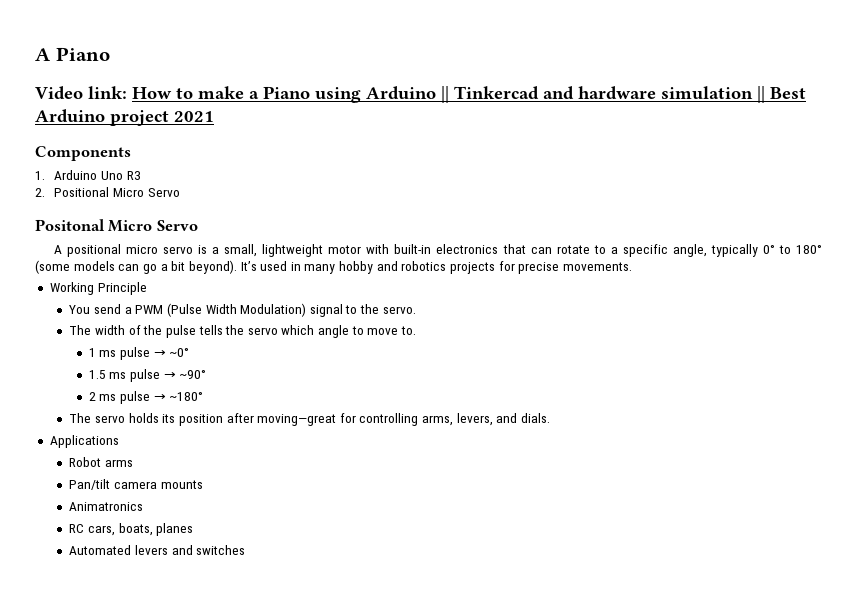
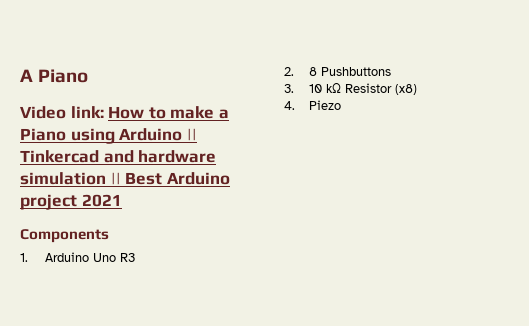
- 2. Positional Micro Servo
- Positonal Micro Servo
- A positional micro servo is a small, lightweight motor with built-in electronics that can rotate to a specific angle, typically 0° to 180° (some models can go a bit beyond). It’s used in many hobby and robotics projects for precise movements.
- Working Principle
- You send a PWM (Pulse Width Modulation) signal to the servo.
- The width of the pulse tells the servo which angle to move to.
- 1 ms pulse → ~0°
- 1.5 ms pulse → ~90°
- 2 ms pulse → ~180°
- The servo holds its position after moving—great for controlling arms, levers, and dials.
- Applications
- Robot arms
- Pan/tilt camera mounts
- Animatronics
- RC cars, boats, planes
- Automated levers and switches
+ 2. 8 Pushbuttons
+ 3. 10 kΩ Resistor (x8)
+ 4. Piezo

